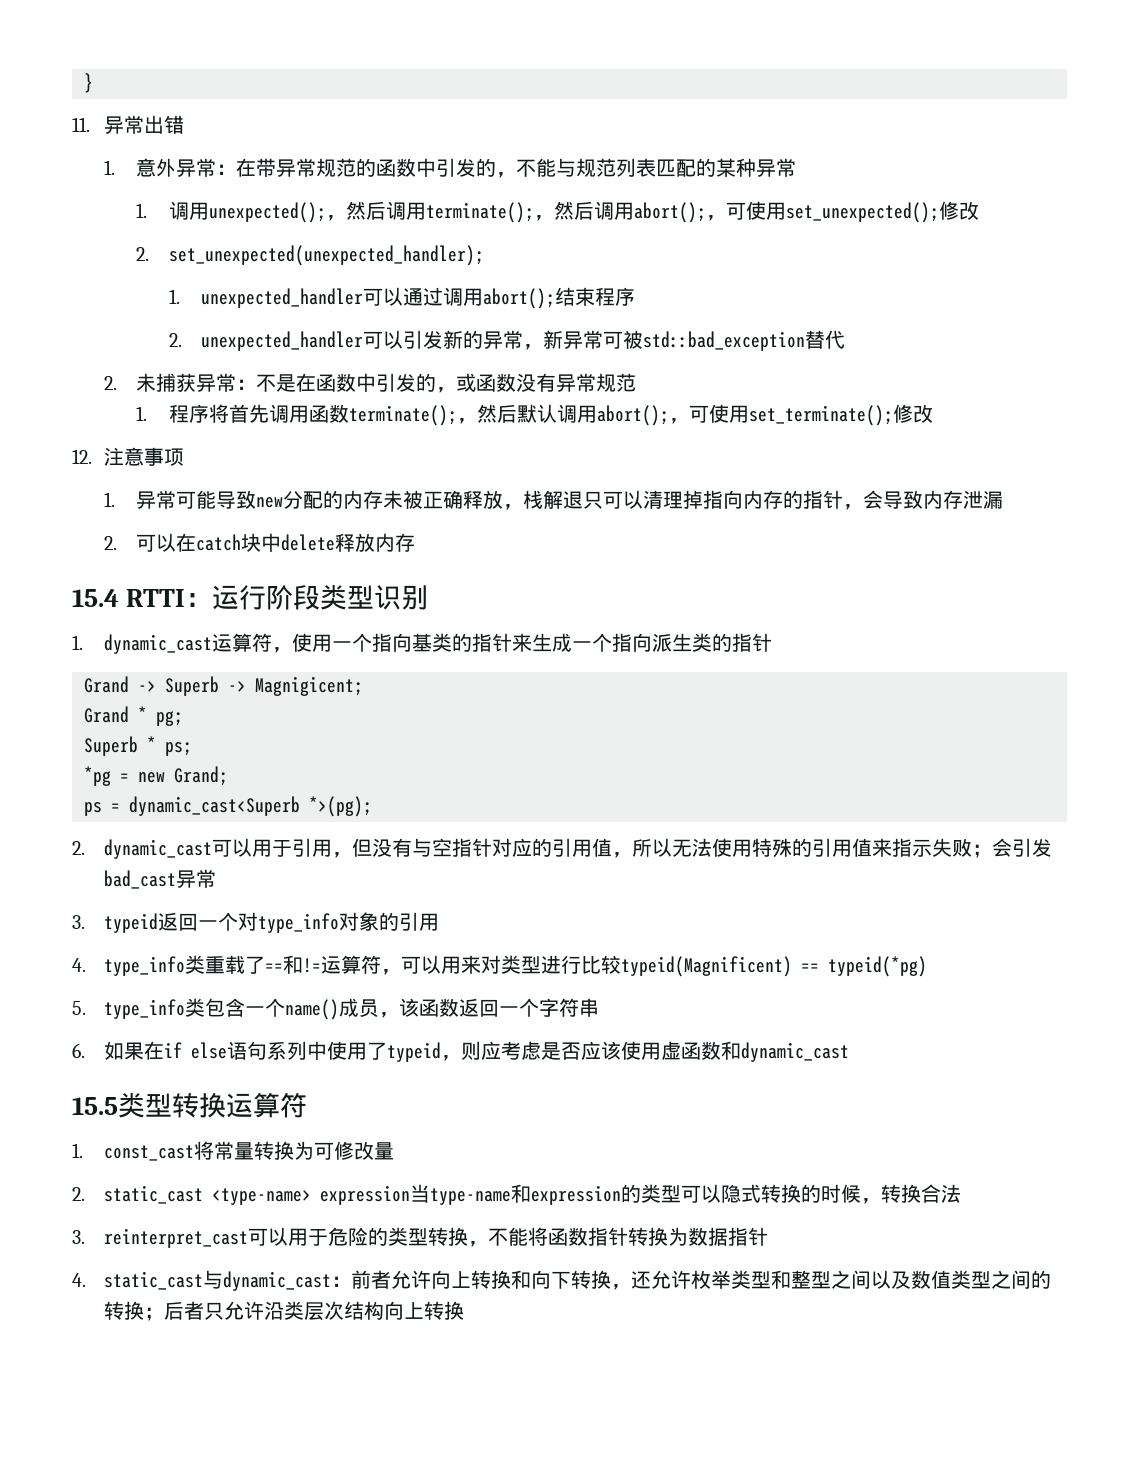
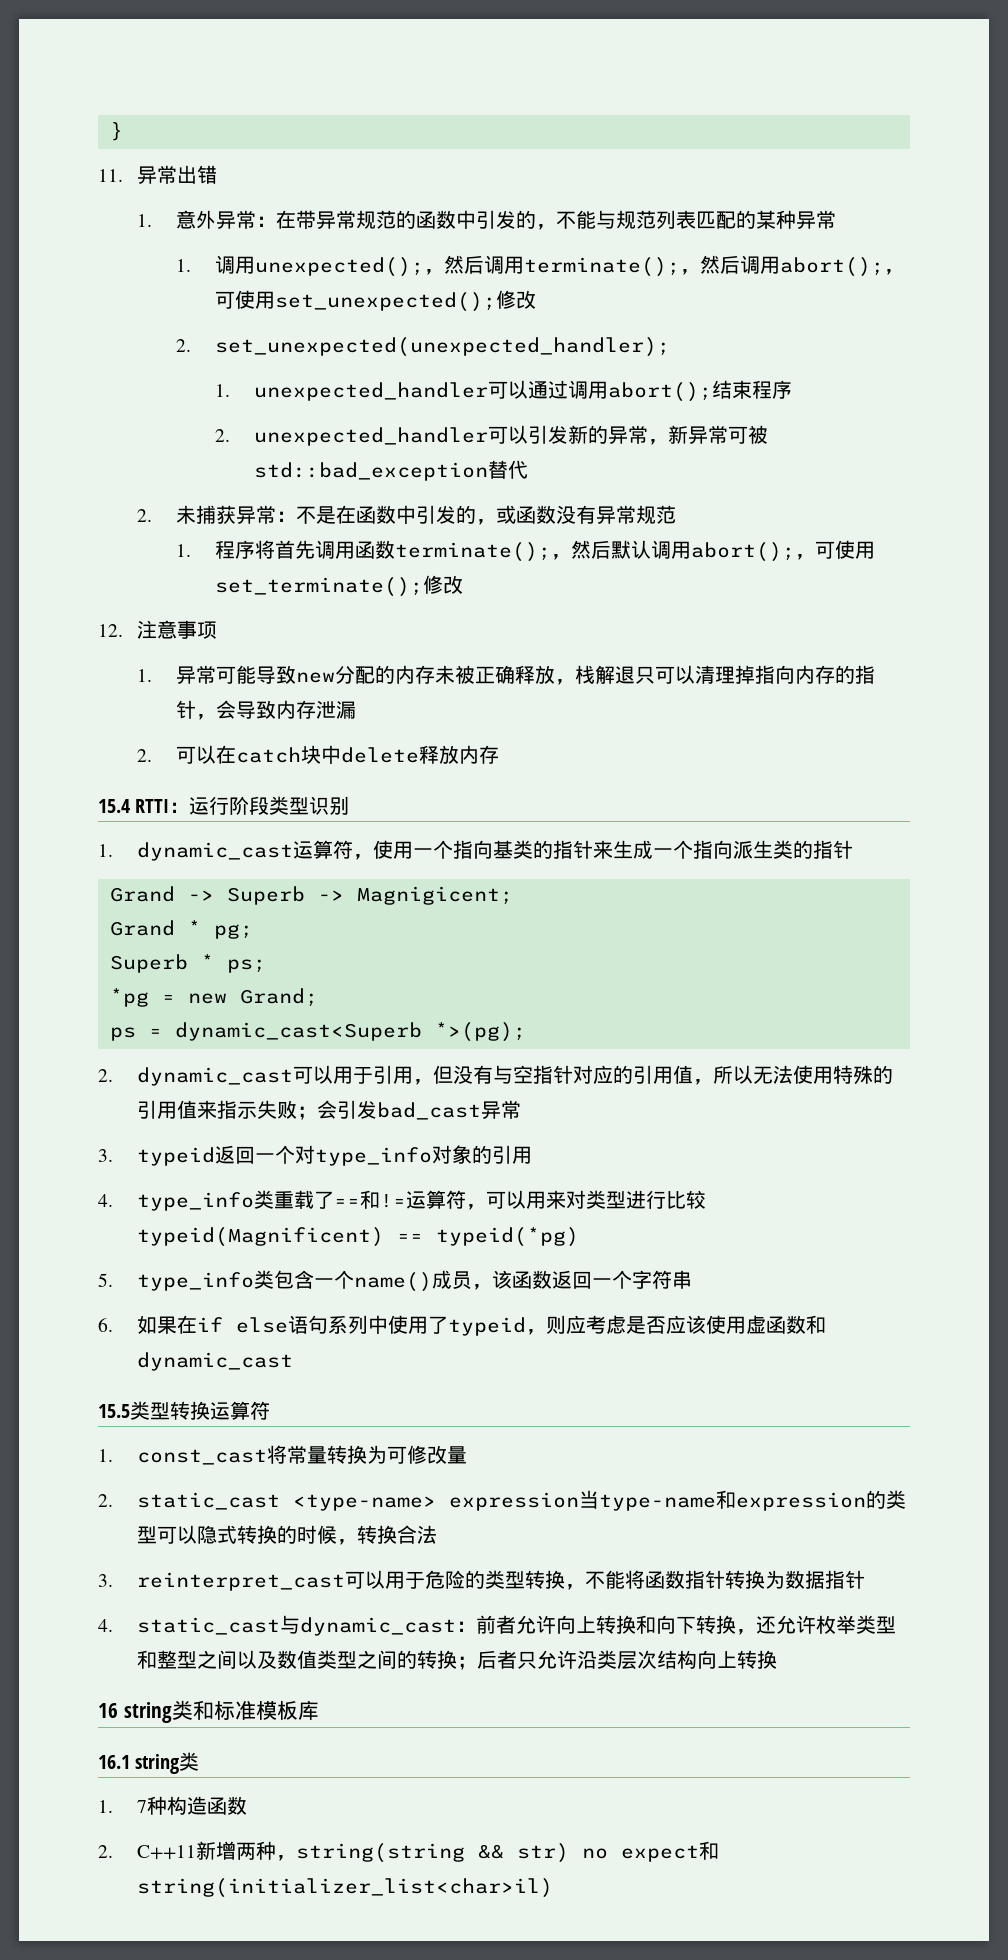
+ 16 string类和标准模板库
+ 16.1 string类
+ 1. 7种构造函数
+ 2. C++11新增两种，string(string && str) no expect和string(initializer_list<char>il)

